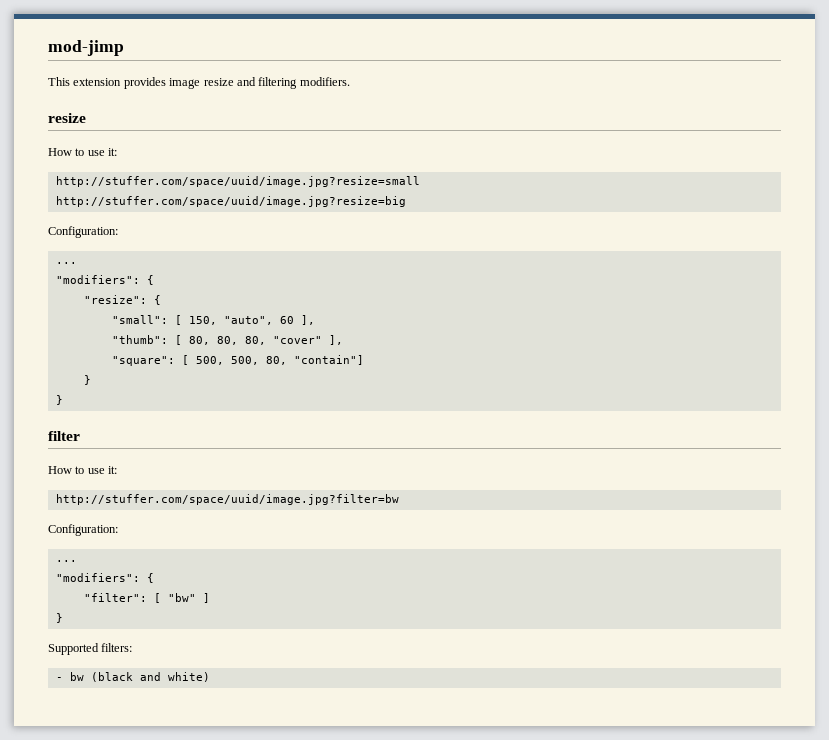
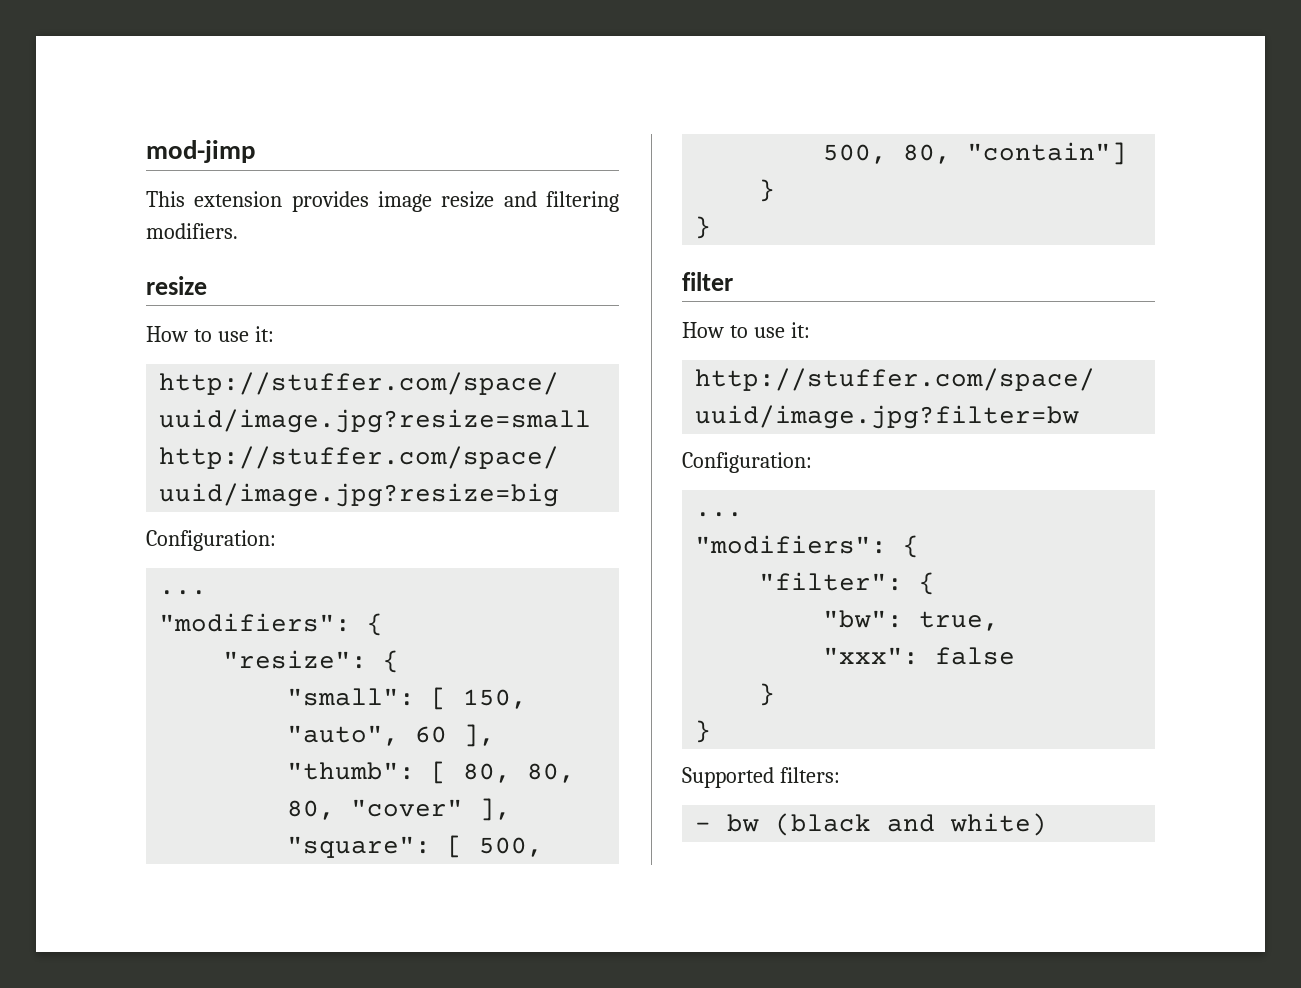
- "filter": [ "bw" ]
+ "filter": {
+ "bw": true,
+ "xxx": false
+ }

